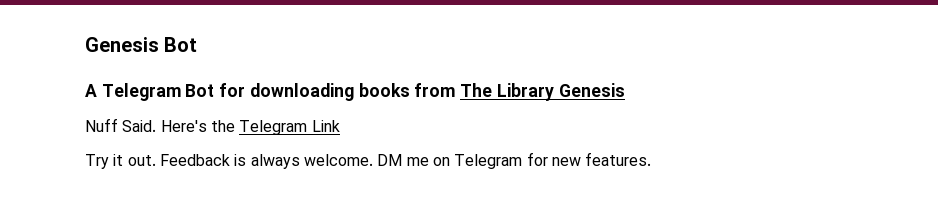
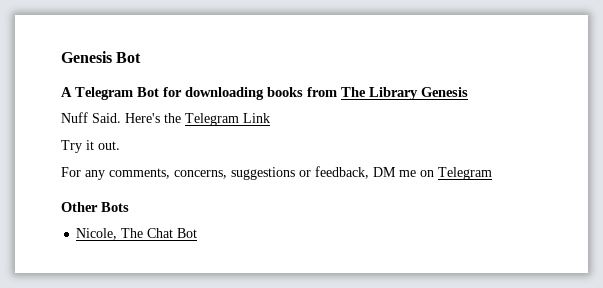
- Try it out. Feedback is always welcome. DM me on Telegram for new features.
+ Try it out.
+ For any comments, concerns, suggestions or feedback, DM me on Telegram
+ Other Bots
+ Nicole, The Chat Bot

